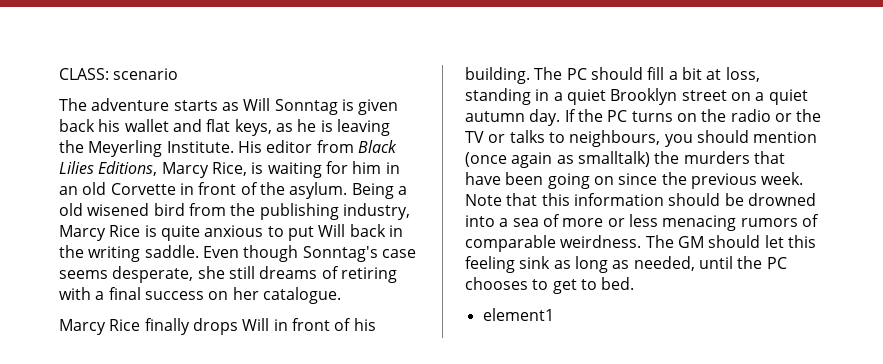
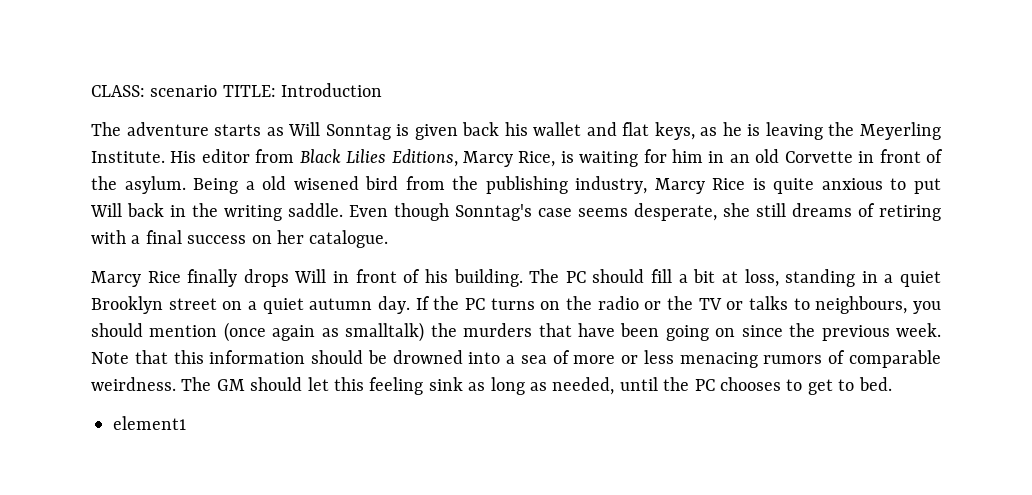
- CLASS: scenario
+ CLASS: scenario TITLE: Introduction

